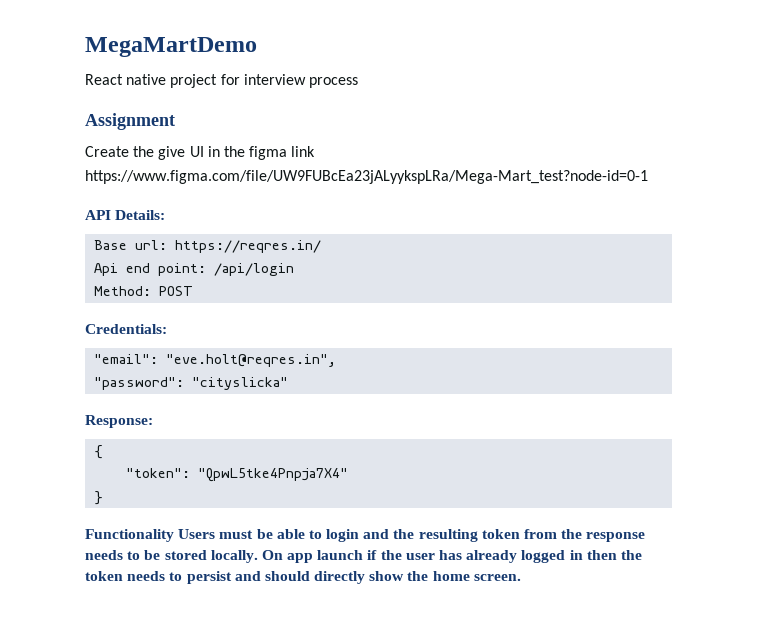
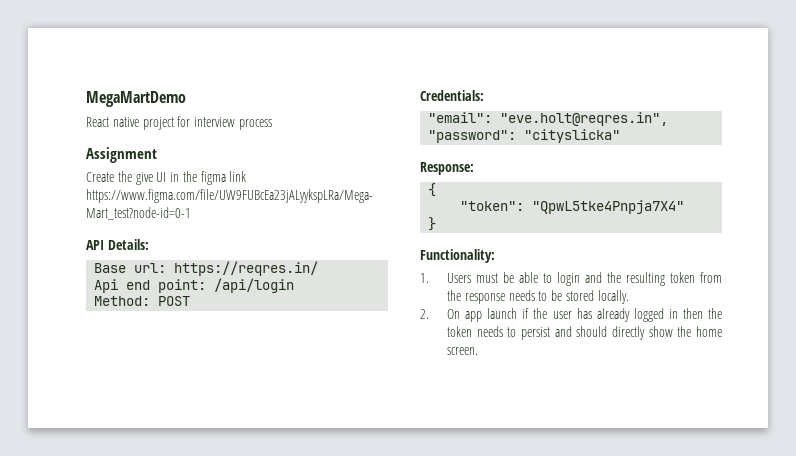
- Functionality Users must be able to login and the resulting token from the response needs to be stored locally. On app launch if the user has already logged in then the token needs to persist and should directly show the home screen.
+ Functionality:
+ 1. Users must be able to login and the resulting token from the response needs to be stored locally.
+ 2. On app launch if the user has already logged in then the token needs to persist and should directly show the home screen.

